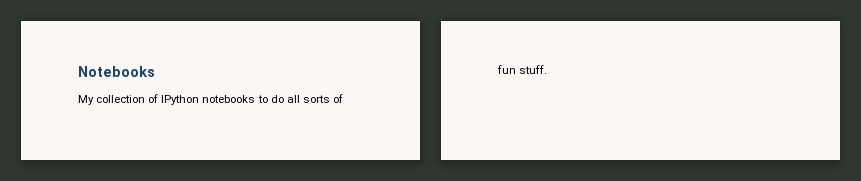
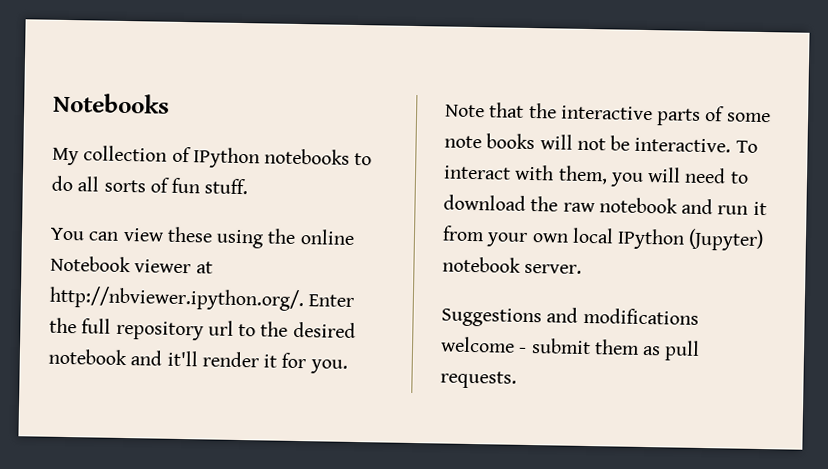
+ You can view these using the online Notebook viewer at http://nbviewer.ipython.org/. Enter the full repository url to the desired notebook and it'll render it for you. Note that the interactive parts of some note books will not be interactive. To interact with them, you will need to download the raw notebook and run it from your own local IPython (Jupyter) notebook server.
+ Suggestions and modifications welcome - submit them as pull requests.

